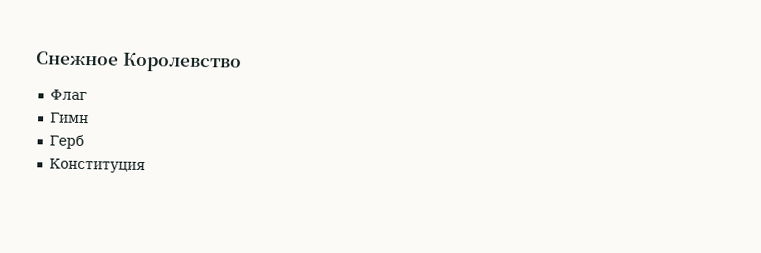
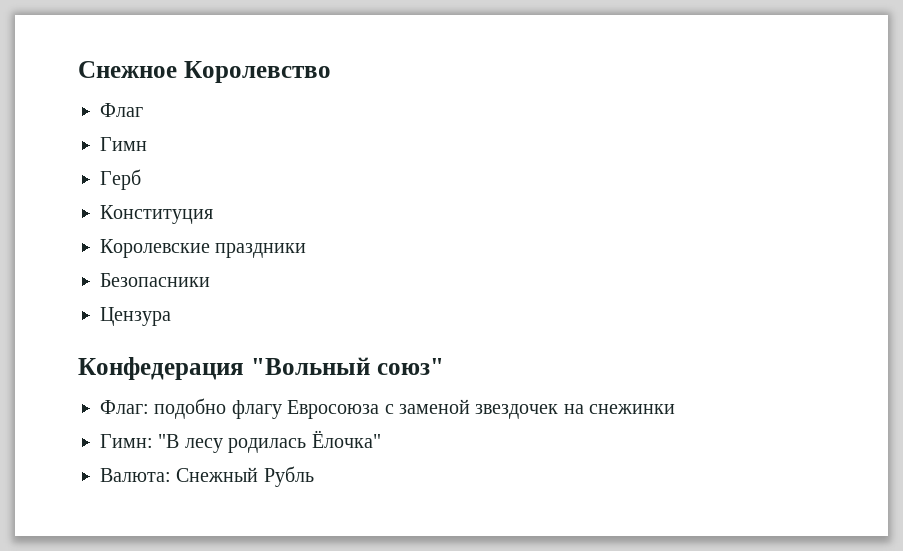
+ Королевские праздники
+ Безопасники
+ Цензура
+ Конфедерация "Вольный союз"
+ Флаг: подобно флагу Евросоюза с заменой звездочек на снежинки
+ Гимн: "В лесу родилась Ёлочка"
+ Валюта: Снежный Рубль

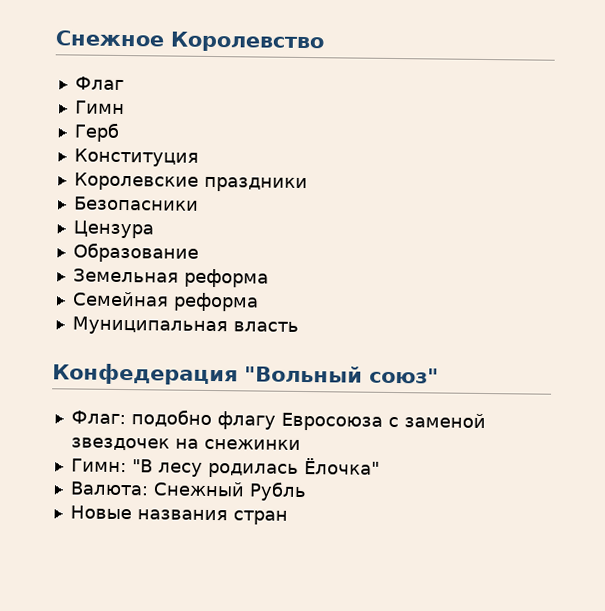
+ Образование
+ Земельная реформа
+ Семейная реформа
+ Муниципальная власть
+ Новые названия стран

